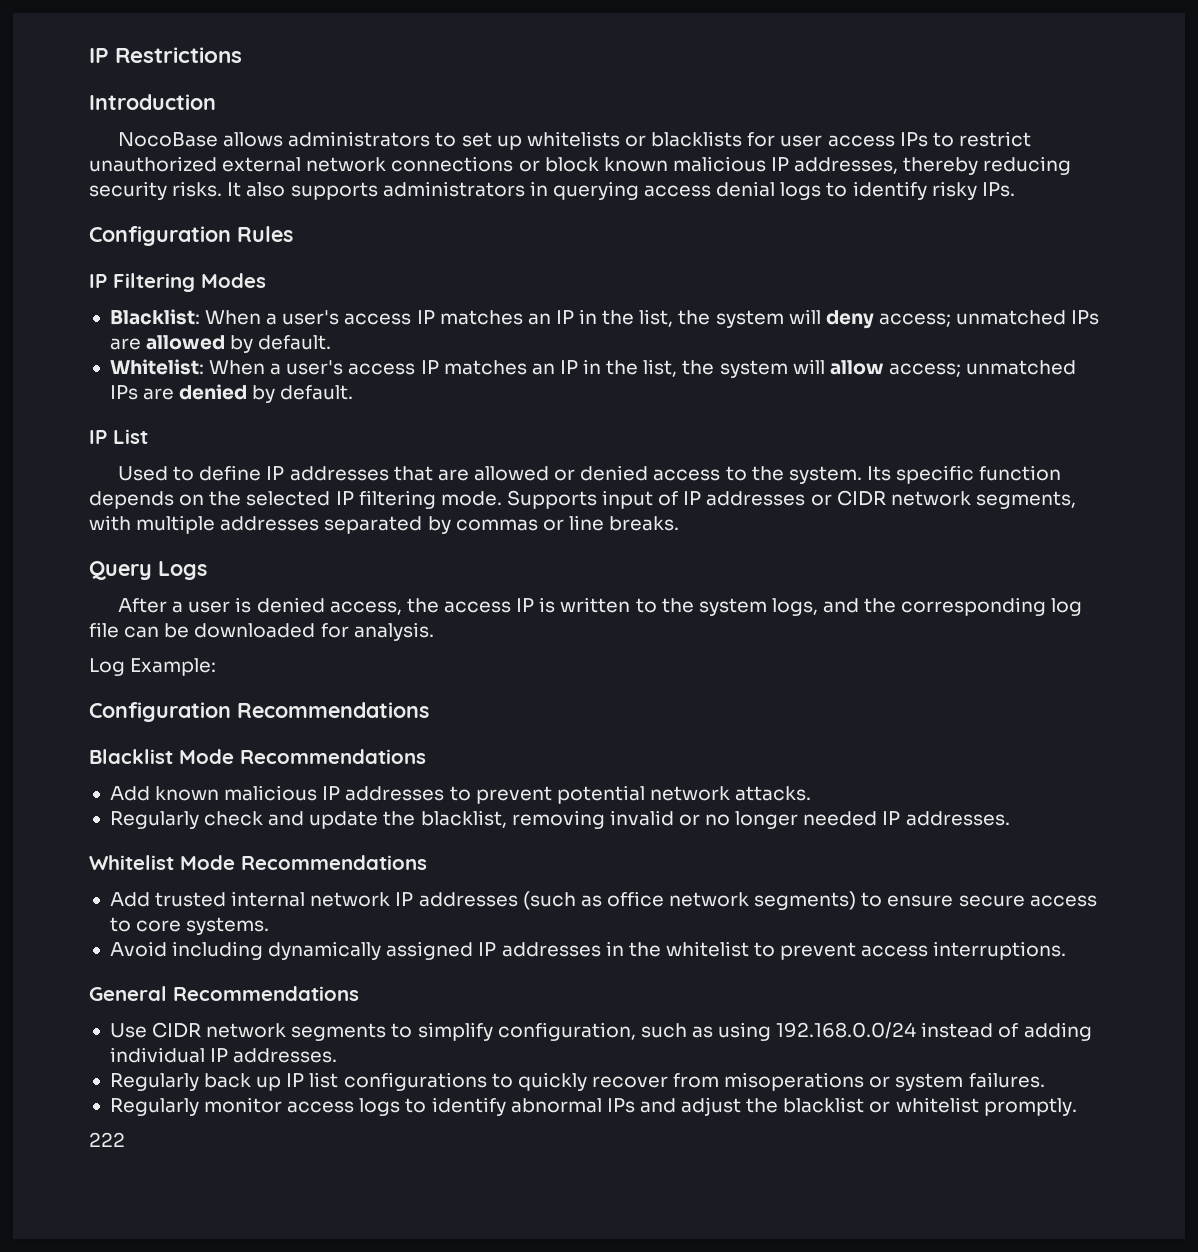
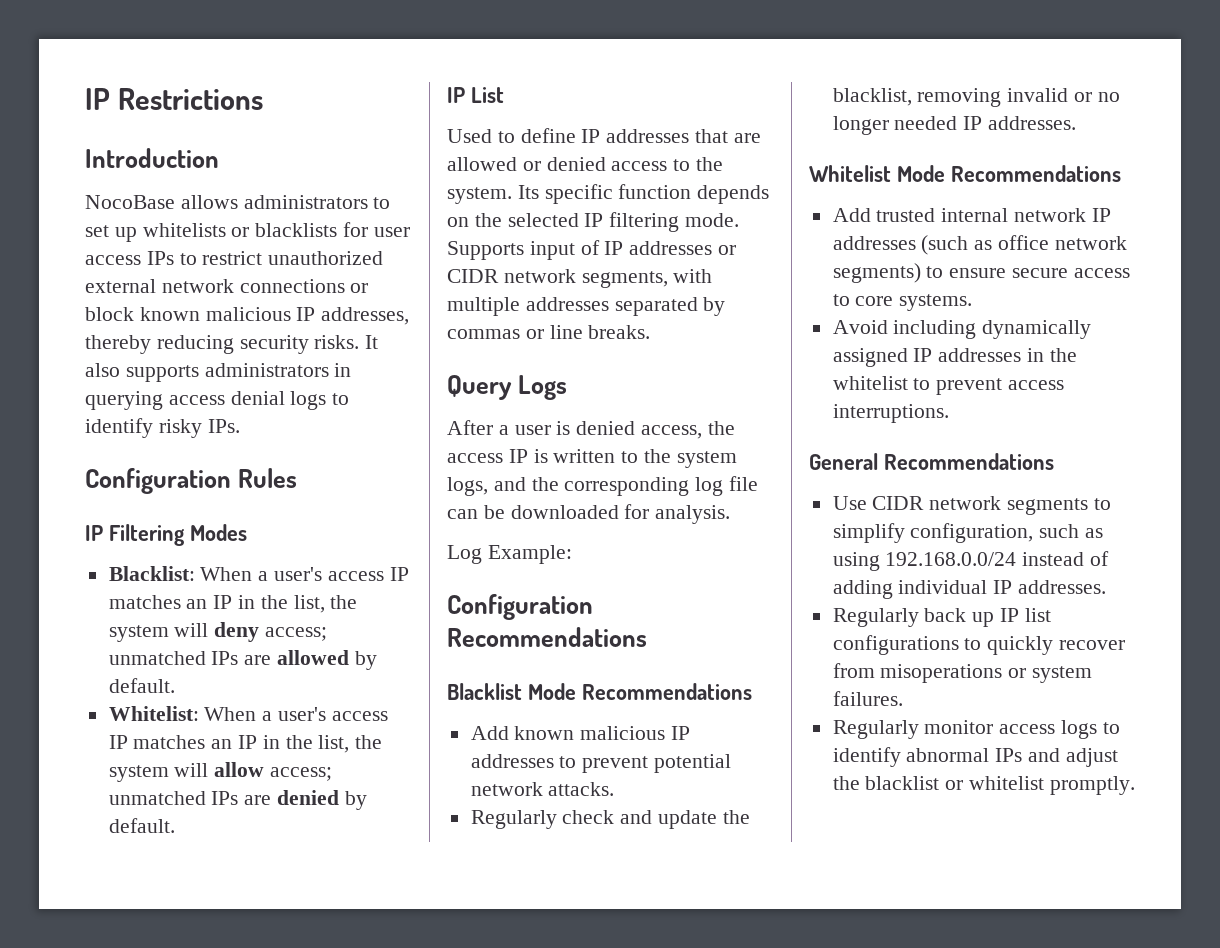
- 222

